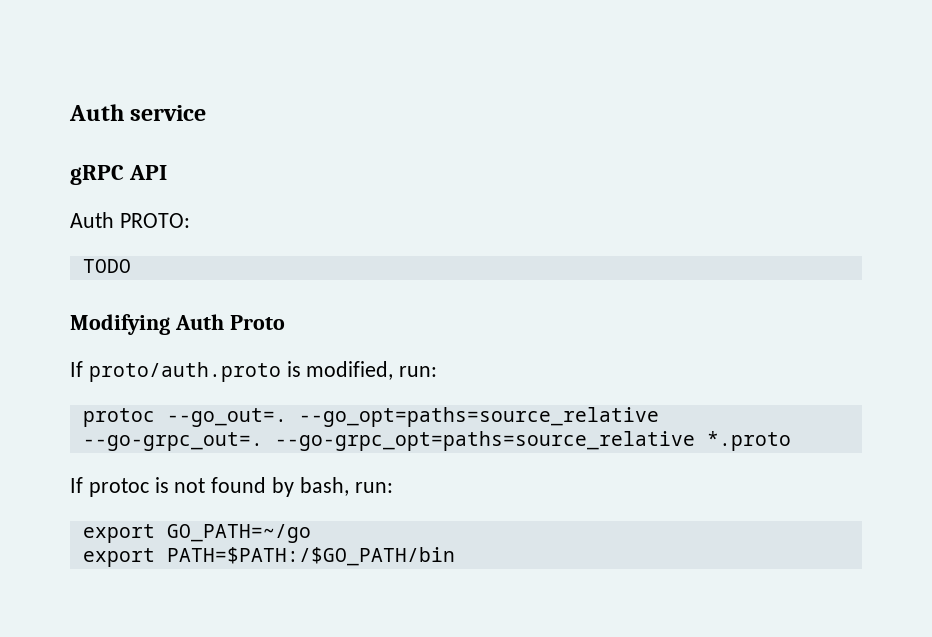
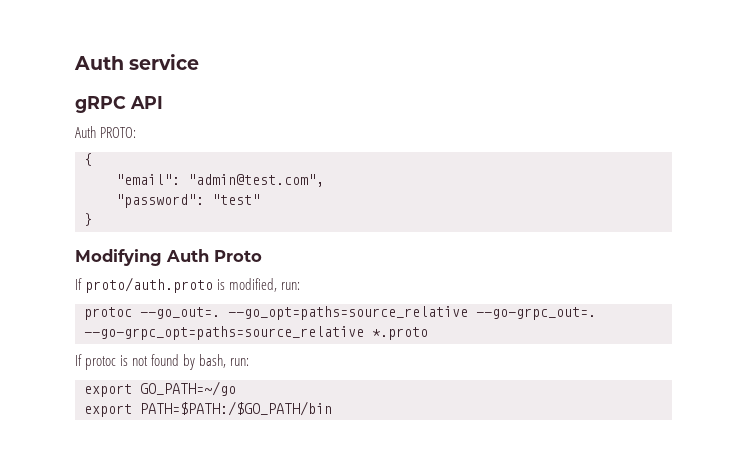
- TODO
+ {
+ "email": "admin@test.com",
+ "password": "test"
+ }

